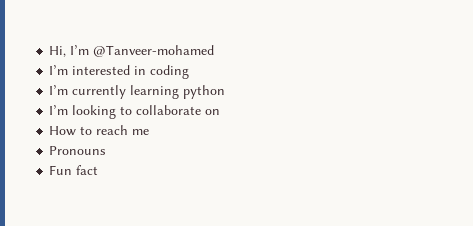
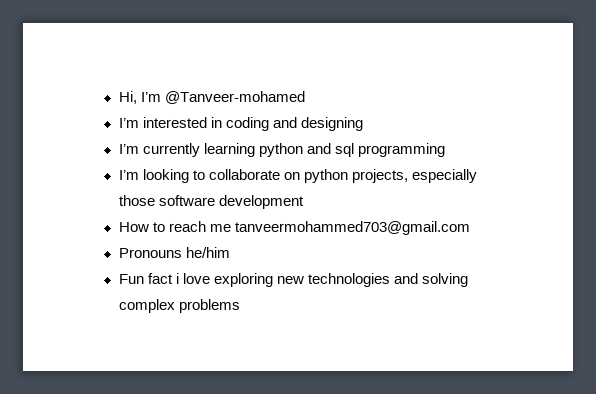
- I’m interested in coding
+ I’m interested in coding and designing
- I’m currently learning python
+ I’m currently learning python and sql programming
- I’m looking to collaborate on
+ I’m looking to collaborate on python projects, especially those software development
- How to reach me
+ How to reach me tanveermohammed703@gmail.com
- Pronouns
+ Pronouns he/him
- Fun fact
+ Fun fact i love exploring new technologies and solving complex problems

